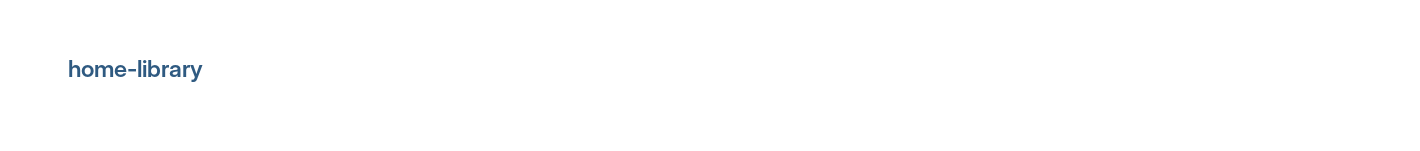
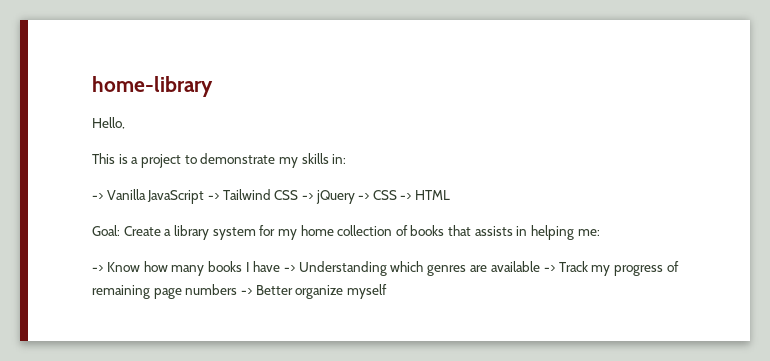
+ Hello,
+ This is a project to demonstrate my skills in:
+ -> Vanilla JavaScript -> Tailwind CSS -> jQuery -> CSS -> HTML
+ Goal: Create a library system for my home collection of books that assists in helping me:
+ -> Know how many books I have -> Understanding which genres are available -> Track my progress of remaining page numbers -> Better organize myself

